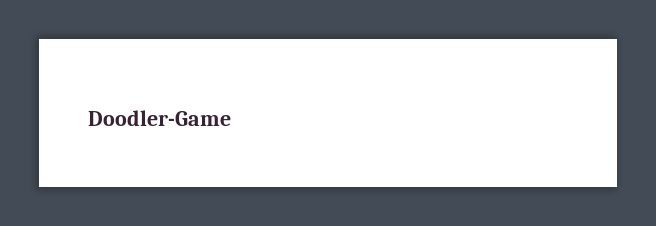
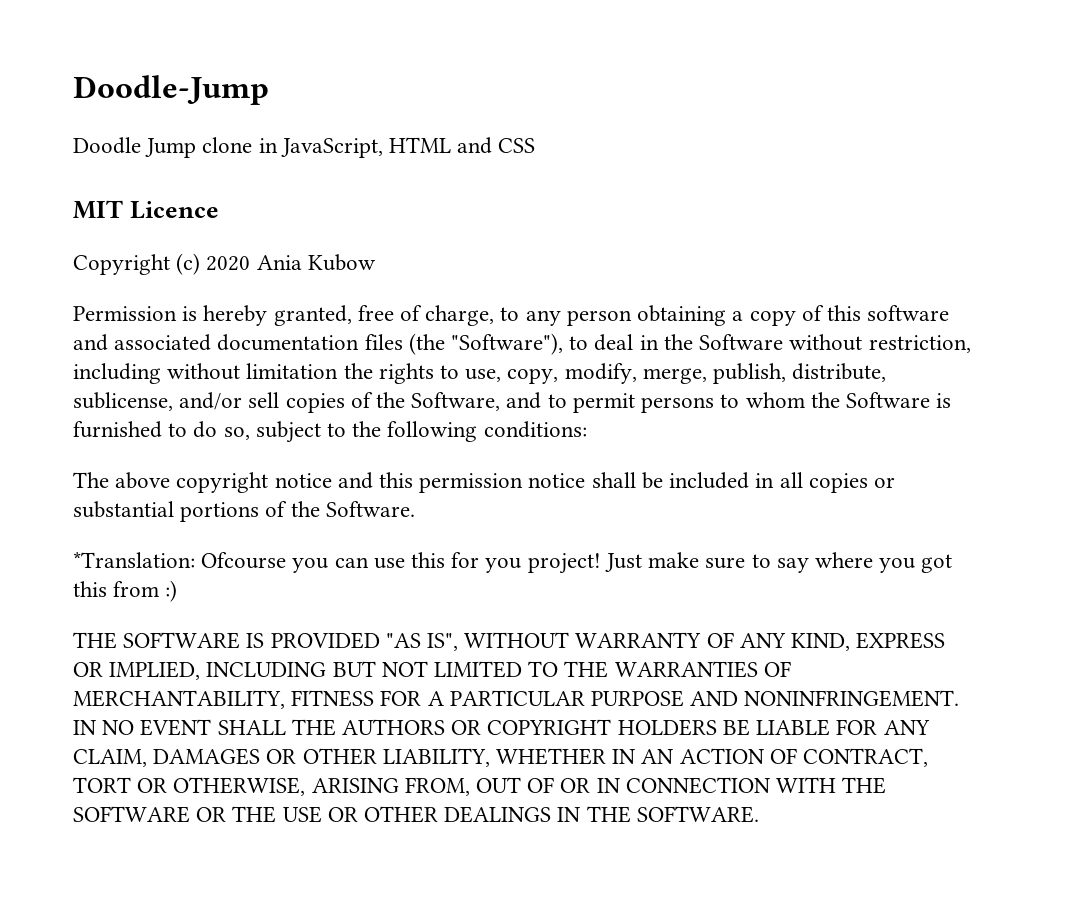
- Doodler-Game
+ Doodle-Jump
+ Doodle Jump clone in JavaScript, HTML and CSS
+ MIT Licence
+ Copyright (c) 2020 Ania Kubow
+ Permission is hereby granted, free of charge, to any person obtaining a copy of this software and associated documentation files (the "Software"), to deal in the Software without restriction, including without limitation the rights to use, copy, modify, merge, publish, distribute, sublicense, and/or sell copies of the Software, and to permit persons to whom the Software is furnished to do so, subject to the following conditions:
+ The above copyright notice and this permission notice shall be included in all copies or substantial portions of the Software.
+ *Translation: Ofcourse you can use this for you project! Just make sure to say where you got this from :)
+ THE SOFTWARE IS PROVIDED "AS IS", WITHOUT WARRANTY OF ANY KIND, EXPRESS OR IMPLIED, INCLUDING BUT NOT LIMITED TO THE WARRANTIES OF MERCHANTABILITY, FITNESS FOR A PARTICULAR PURPOSE AND NONINFRINGEMENT. IN NO EVENT SHALL THE AUTHORS OR COPYRIGHT HOLDERS BE LIABLE FOR ANY CLAIM, DAMAGES OR OTHER LIABILITY, WHETHER IN AN ACTION OF CONTRACT, TORT OR OTHERWISE, ARISING FROM, OUT OF OR IN CONNECTION WITH THE SOFTWARE OR THE USE OR OTHER DEALINGS IN THE SOFTWARE.

